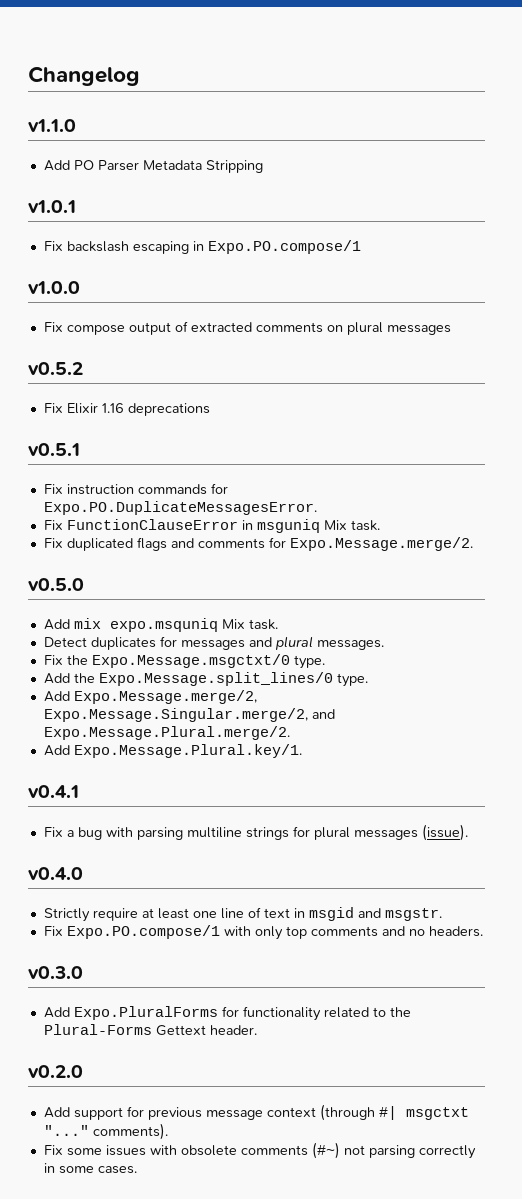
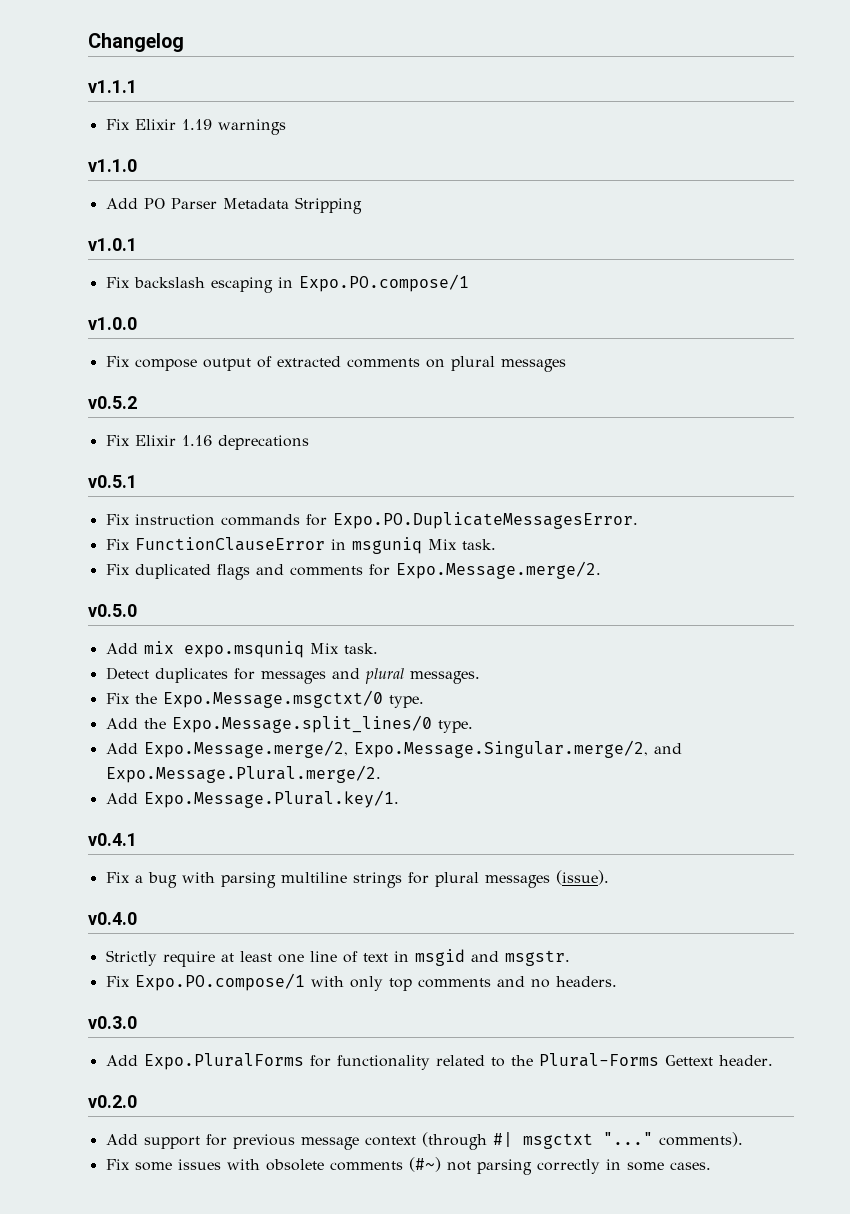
+ v1.1.1
+ Fix Elixir 1.19 warnings

